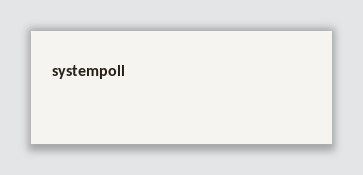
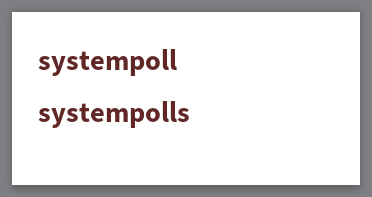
+ systempolls

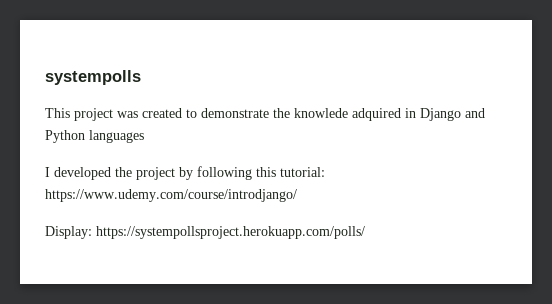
- systempoll
  systempolls
+ This project was created to demonstrate the knowlede adquired in Django and Python languages
+ I developed the project by following this tutorial: https://www.udemy.com/course/introdjango/
+ Display: https://systempollsproject.herokuapp.com/polls/

